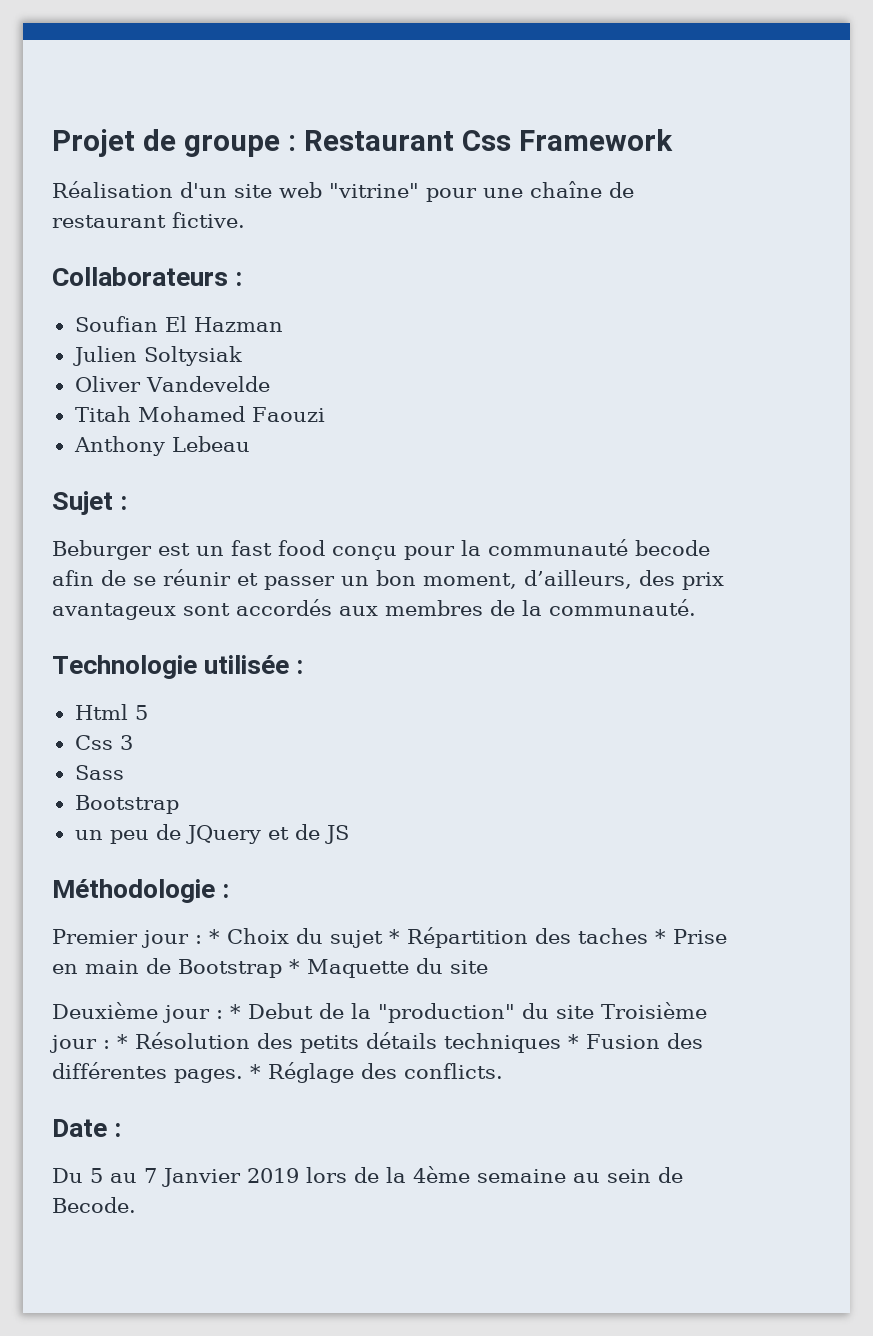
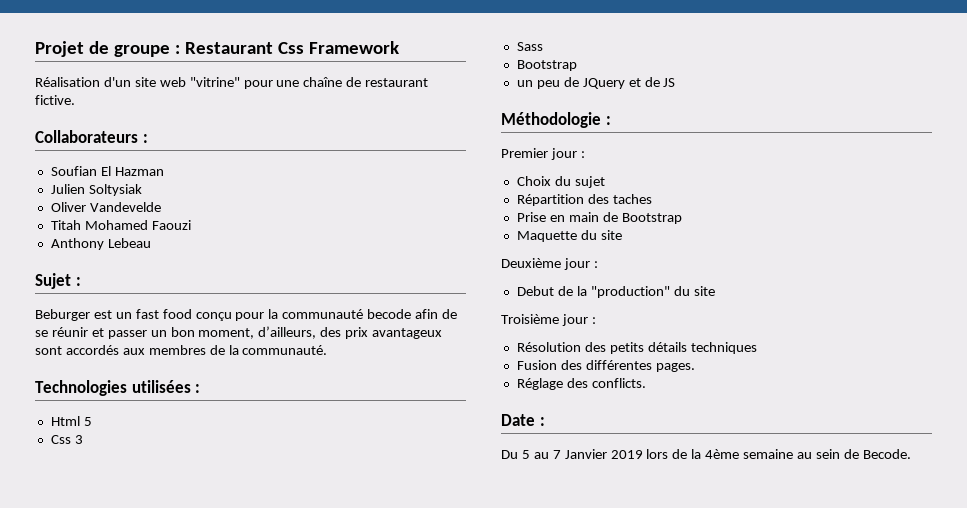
- Technologie utilisée :
+ Technologies utilisées :
- Premier jour : * Choix du sujet * Répartition des taches * Prise en main de Bootstrap * Maquette du site
+ Premier jour :
+ Choix du sujet
+ Répartition des taches
+ Prise en main de Bootstrap
+ Maquette du site
- Deuxième jour : * Debut de la "production" du site Troisième jour : * Résolution des petits détails techniques * Fusion des différentes pages. * Réglage des conflicts.
+ Deuxième jour :
+ Debut de la "production" du site
+ Troisième jour :
+ Résolution des petits détails techniques
+ Fusion des différentes pages.
+ Réglage des conflicts.

